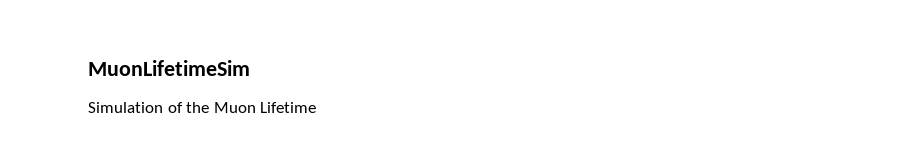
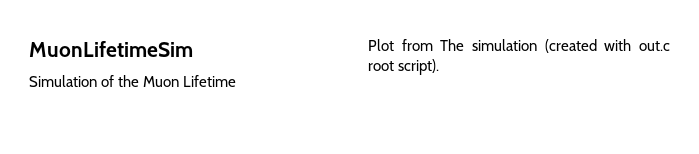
+ Plot from The simulation (created with out.c root script).

